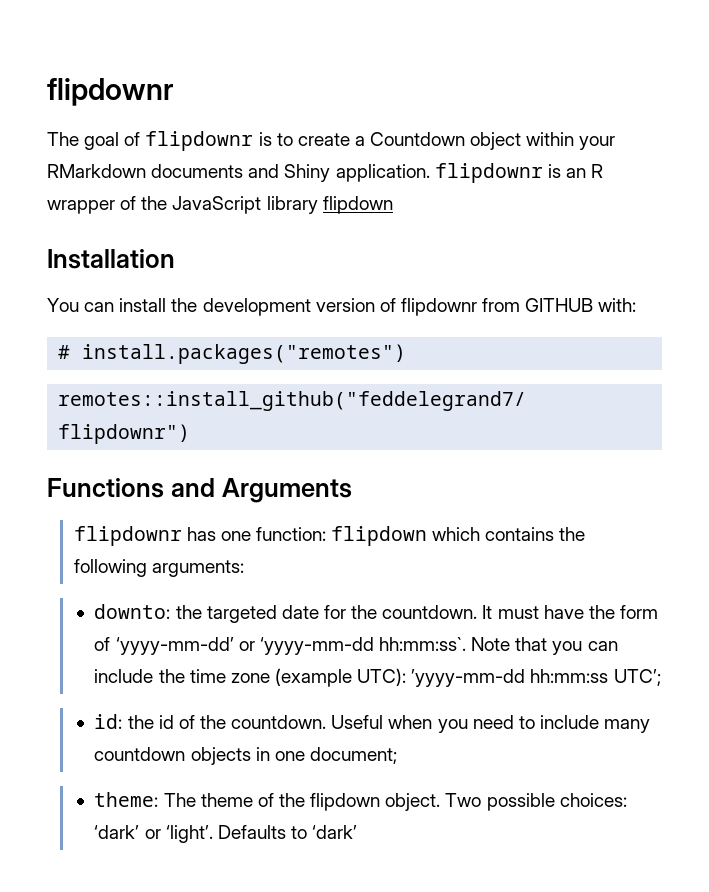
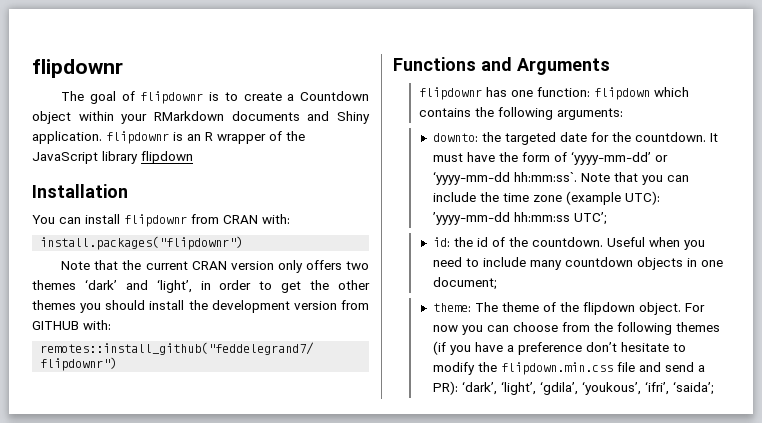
- You can install the development version of flipdownr from GITHUB with:
+ You can install flipdownr from CRAN with:
+ install.packages("flipdownr")
+ Note that the current CRAN version only offers two themes ‘dark’ and ‘light’, in order to get the other themes you should install the development version from GITHUB with:
- # install.packages("remotes")
- Two possible choices: ‘dark’ or ‘light’. Defaults to ‘dark’
+ For now you can choose from the following themes (if you have a preference don’t hesitate to modify the flipdown.min.css file and send a PR): ‘dark’, ‘light’, ‘gdila’, ‘youkous’, ‘ifri’, ‘saida’;

